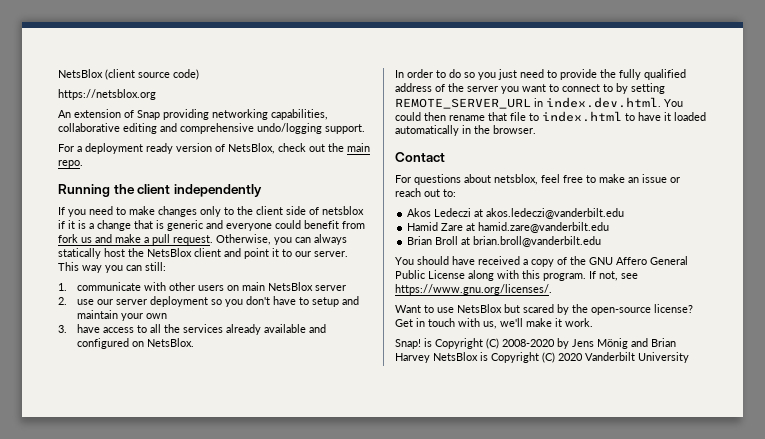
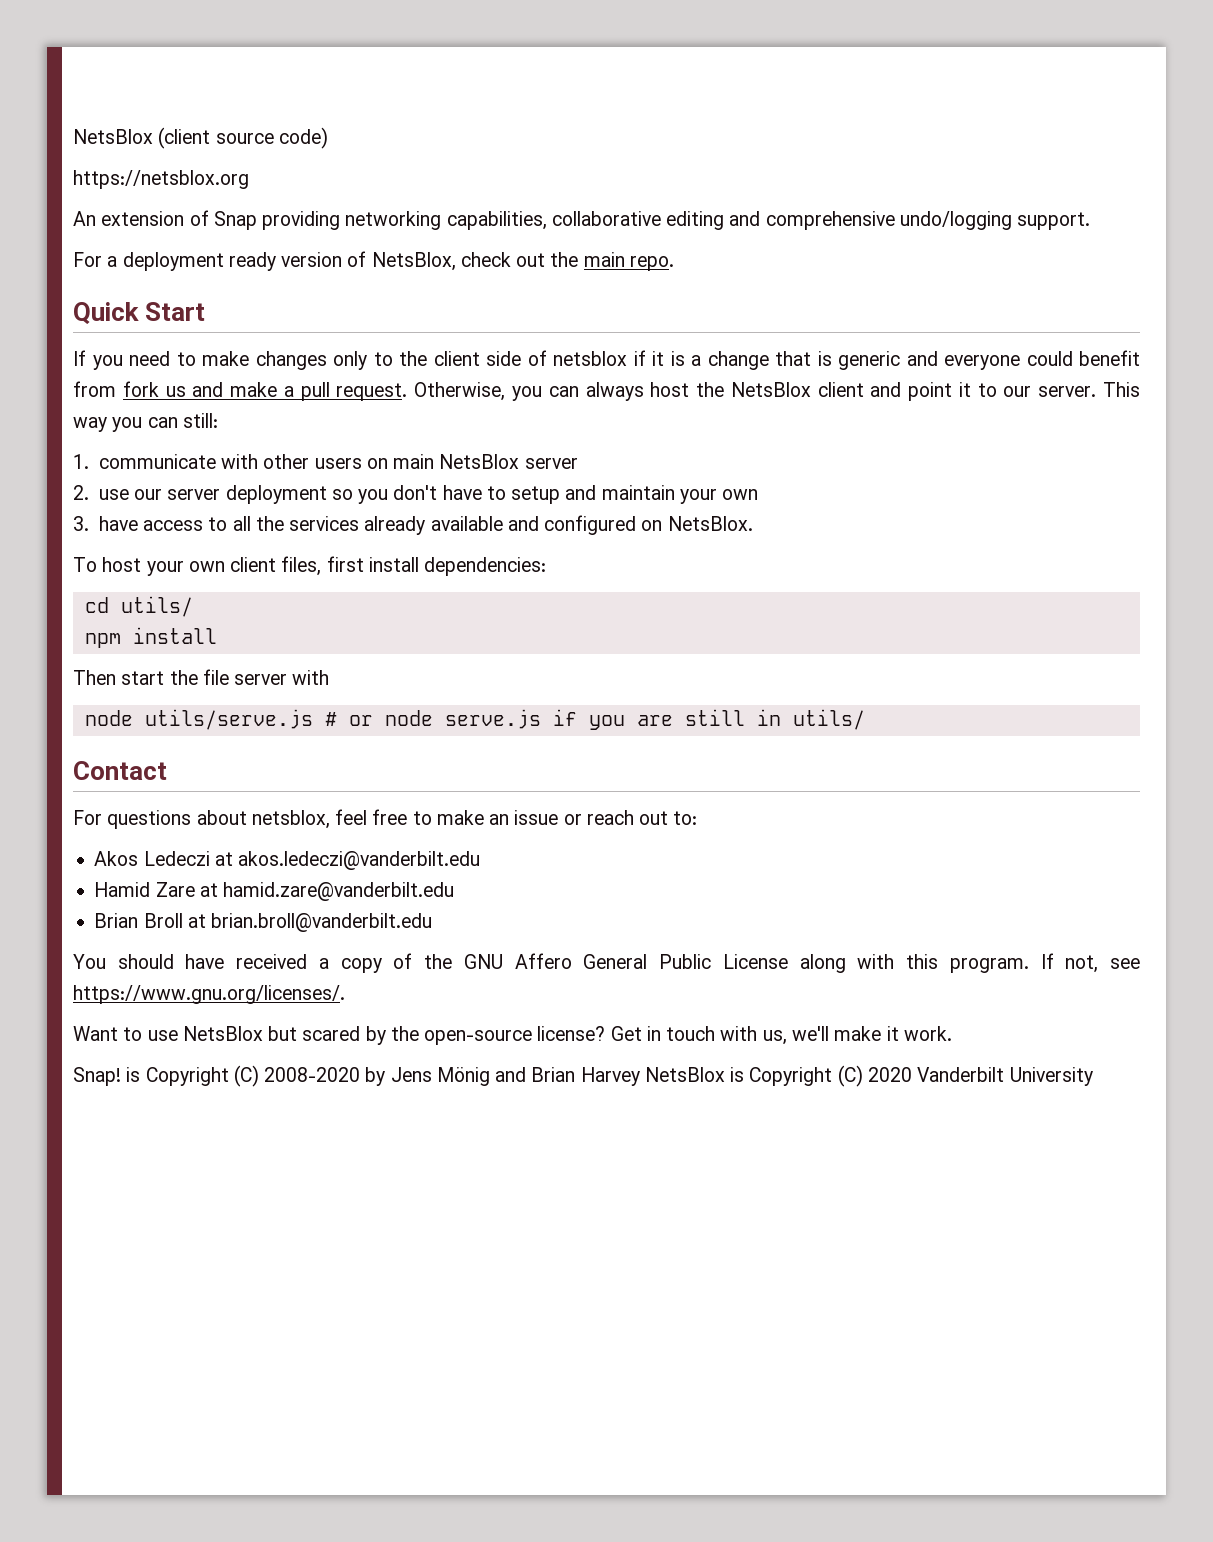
- Running the client independently
+ Quick Start
- Otherwise, you can always statically host the NetsBlox client and point it to our server.
+ Otherwise, you can always host the NetsBlox client and point it to our server.
- In order to do so you just need to provide the fully qualified address of the server you want to connect to by setting REMOTE_SERVER_URL in index.dev.html. You could then rename that file to index.html to have it loaded automatically in the browser.
+ To host your own client files, first install dependencies:
+ cd utils/
+ npm install
+ Then start the file server with
+ node utils/serve.js # or node serve.js if you are still in utils/

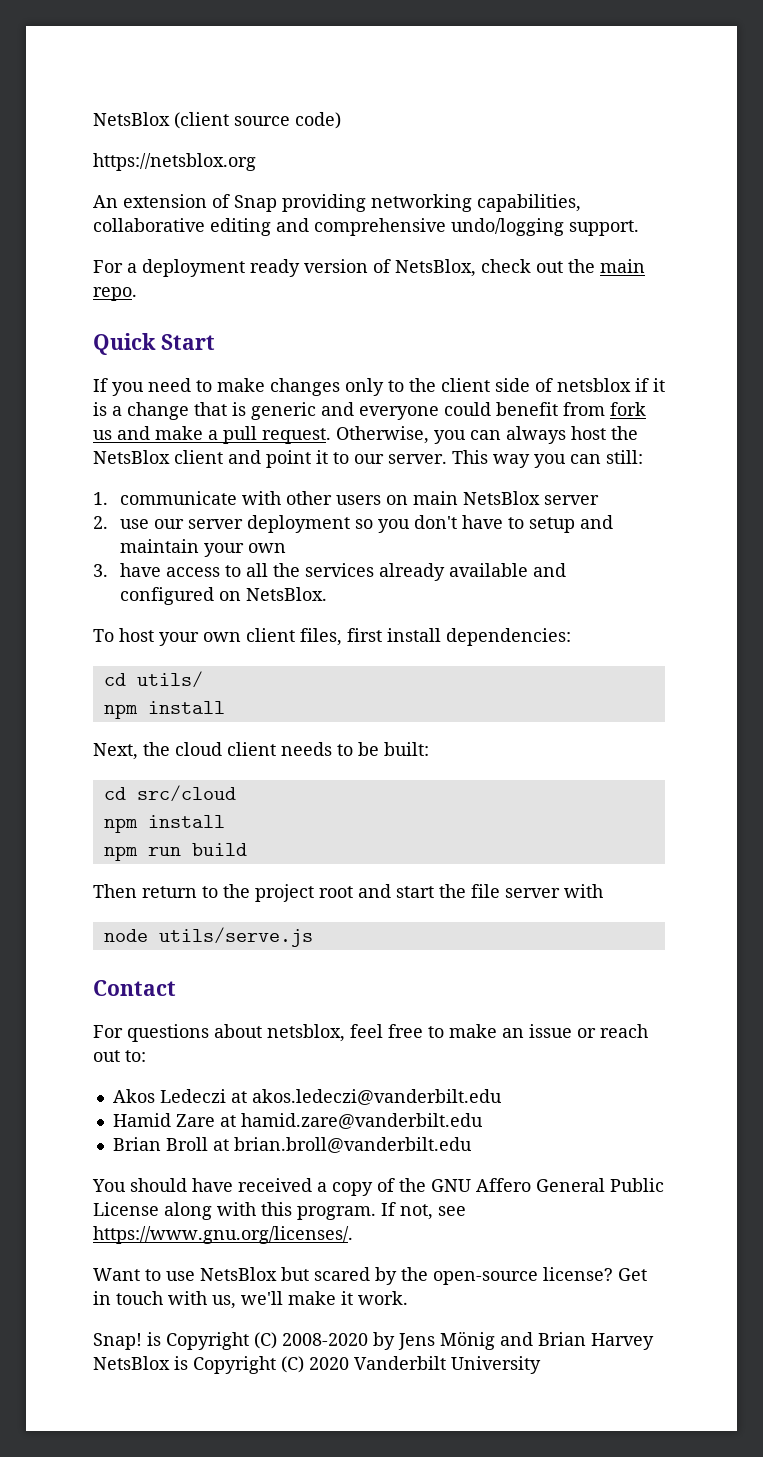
- Then start the file server with
+ Next, the cloud client needs to be built:
+ cd src/cloud
+ npm install
+ npm run build
+ Then return to the project root and start the file server with
- node utils/serve.js # or node serve.js if you are still in utils/
+ node utils/serve.js

